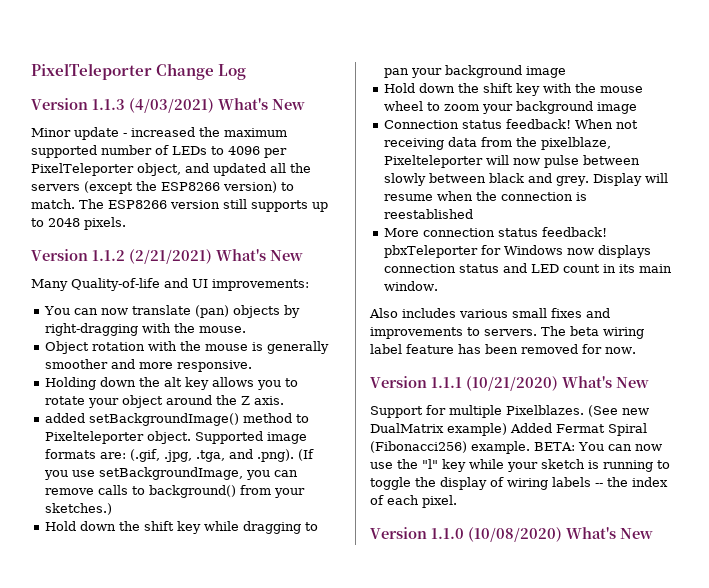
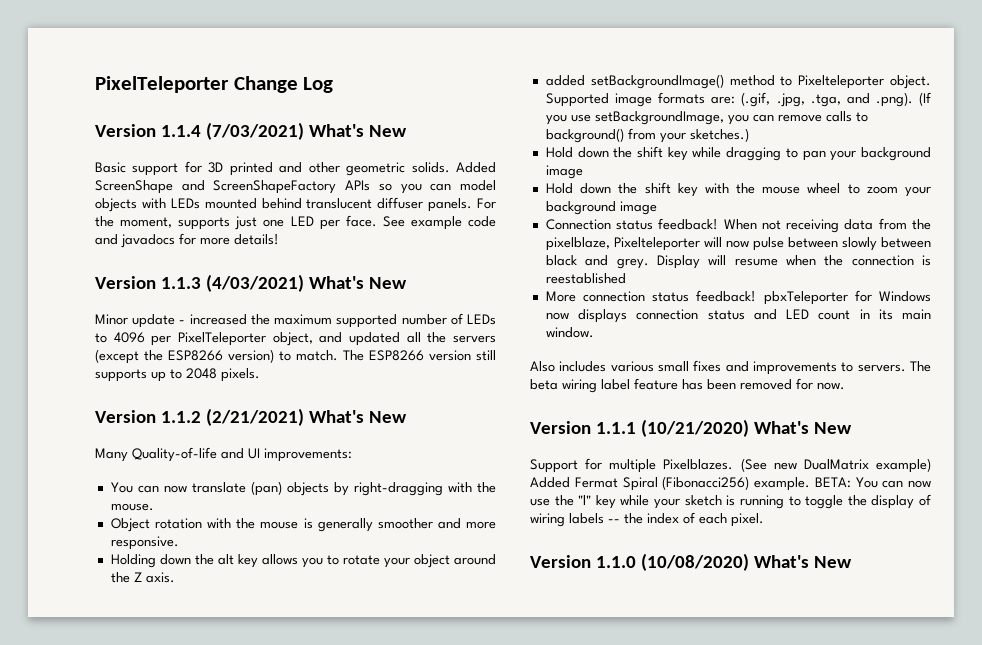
+ Version 1.1.4 (7/03/2021) What's New
+ Basic support for 3D printed and other geometric solids. Added ScreenShape and ScreenShapeFactory APIs so you can model objects with LEDs mounted behind translucent diffuser panels. For the moment, supports just one LED per face. See example code and javadocs for more details!

